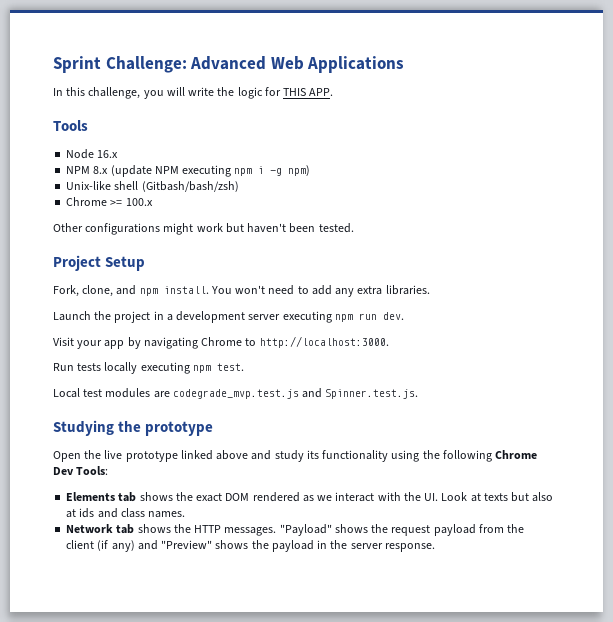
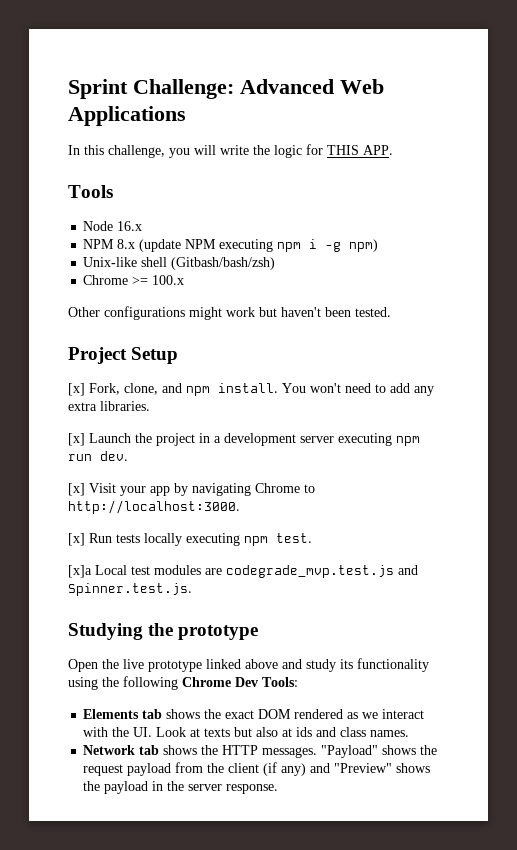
- Fork, clone, and npm install.
+ [x] Fork, clone, and npm install.
- Launch the project in a development server executing npm run dev.
+ [x] Launch the project in a development server executing npm run dev.
- Visit your app by navigating Chrome to http://localhost:3000.
+ [x] Visit your app by navigating Chrome to http://localhost:3000.
- Run tests locally executing npm test.
+ [x] Run tests locally executing npm test.
- Local test modules are codegrade_mvp.test.js and Spinner.test.js.
+ [x]a Local test modules are codegrade_mvp.test.js and Spinner.test.js.

